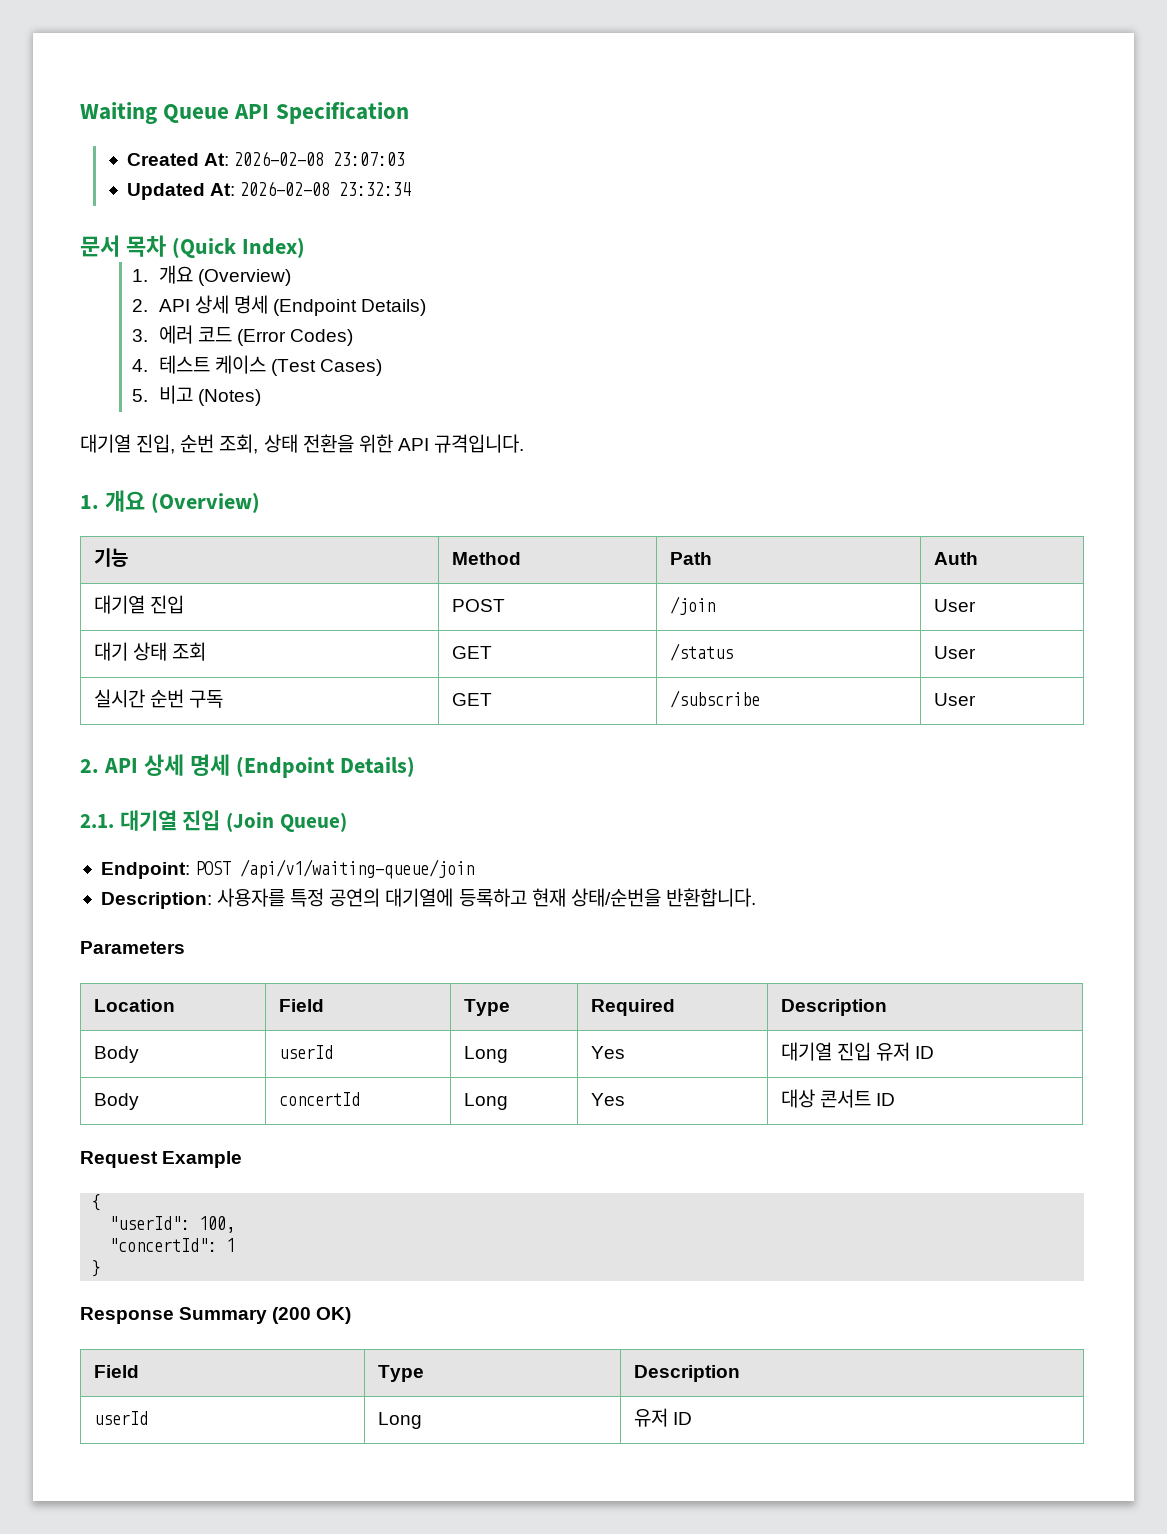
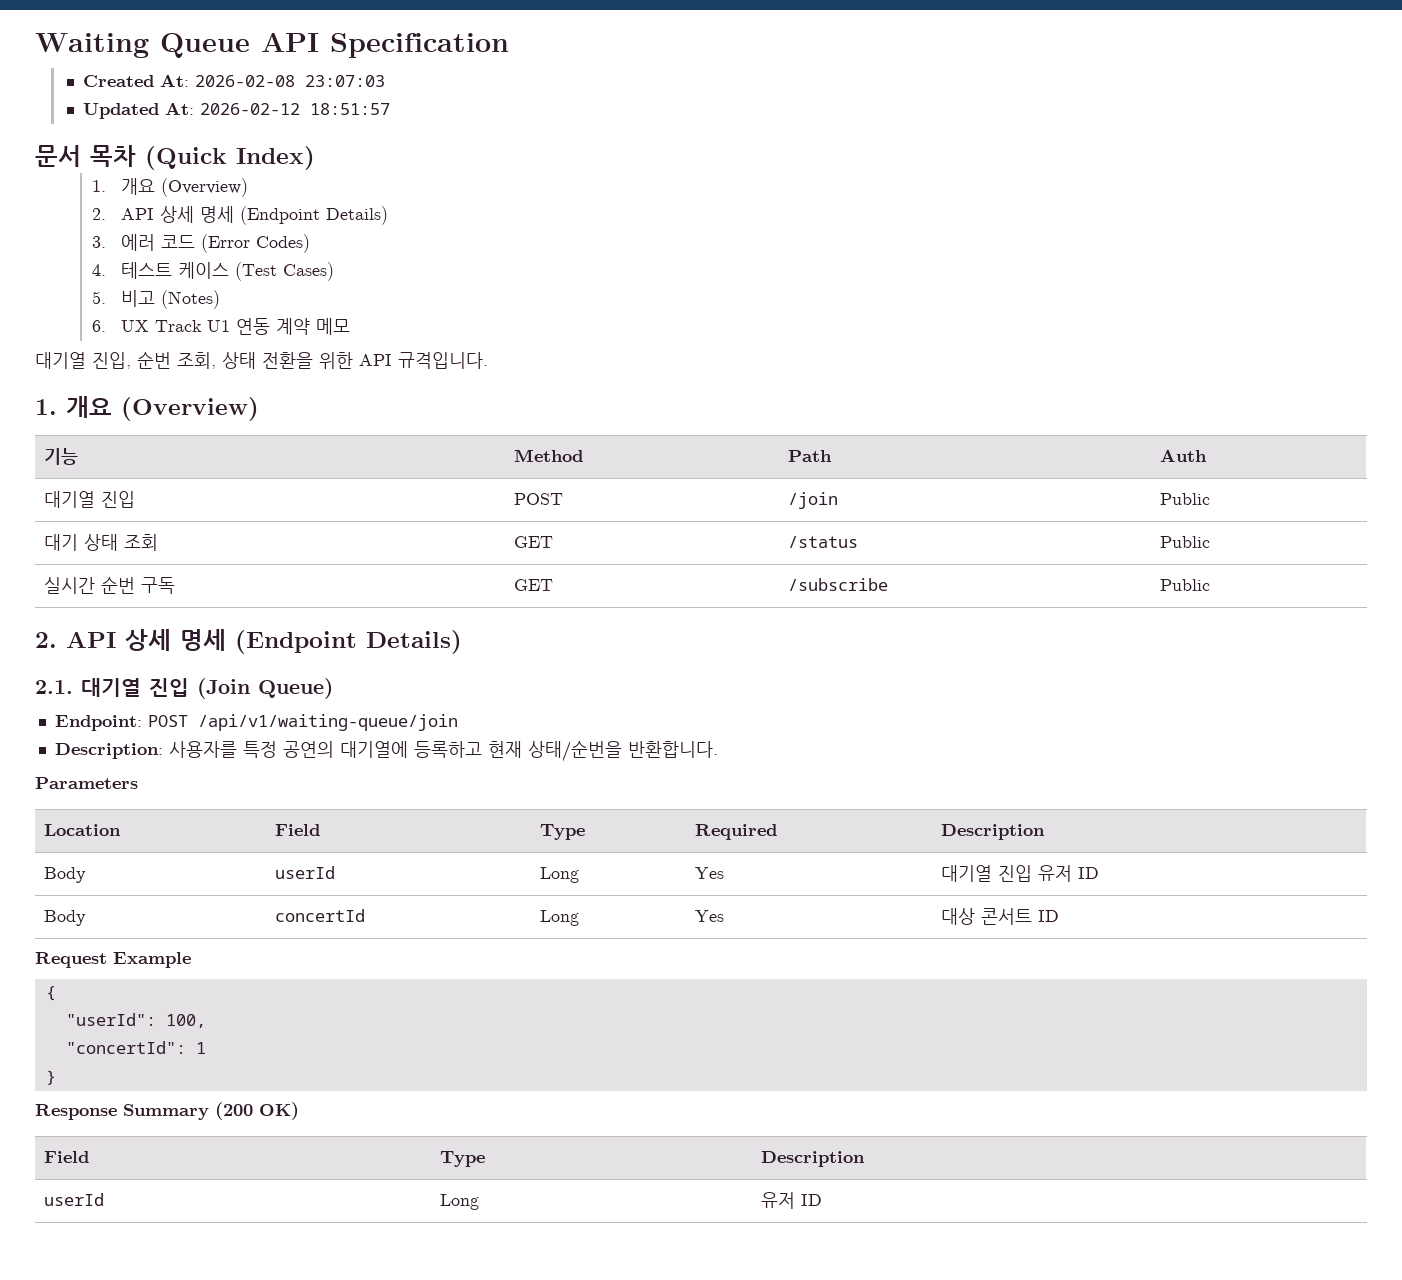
- Updated At: 2026-02-08 23:32:34
+ Updated At: 2026-02-12 18:51:57
+ 6. UX Track U1 연동 계약 메모
- 대기열 진입 | POST | /join | User
+ 대기열 진입 | POST | /join | Public
- 대기 상태 조회 | GET | /status | User
+ 대기 상태 조회 | GET | /status | Public
- 실시간 순번 구독 | GET | /subscribe | User
+ 실시간 순번 구독 | GET | /subscribe | Public

